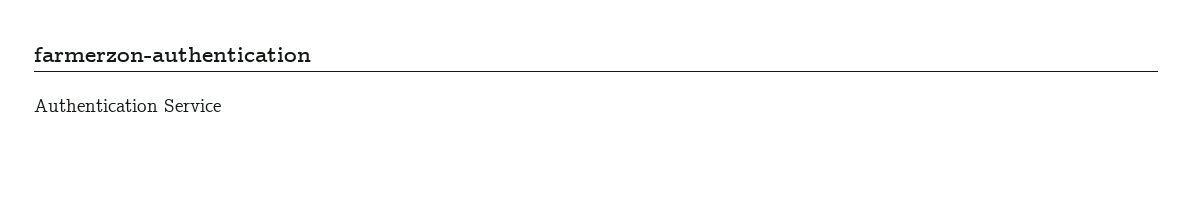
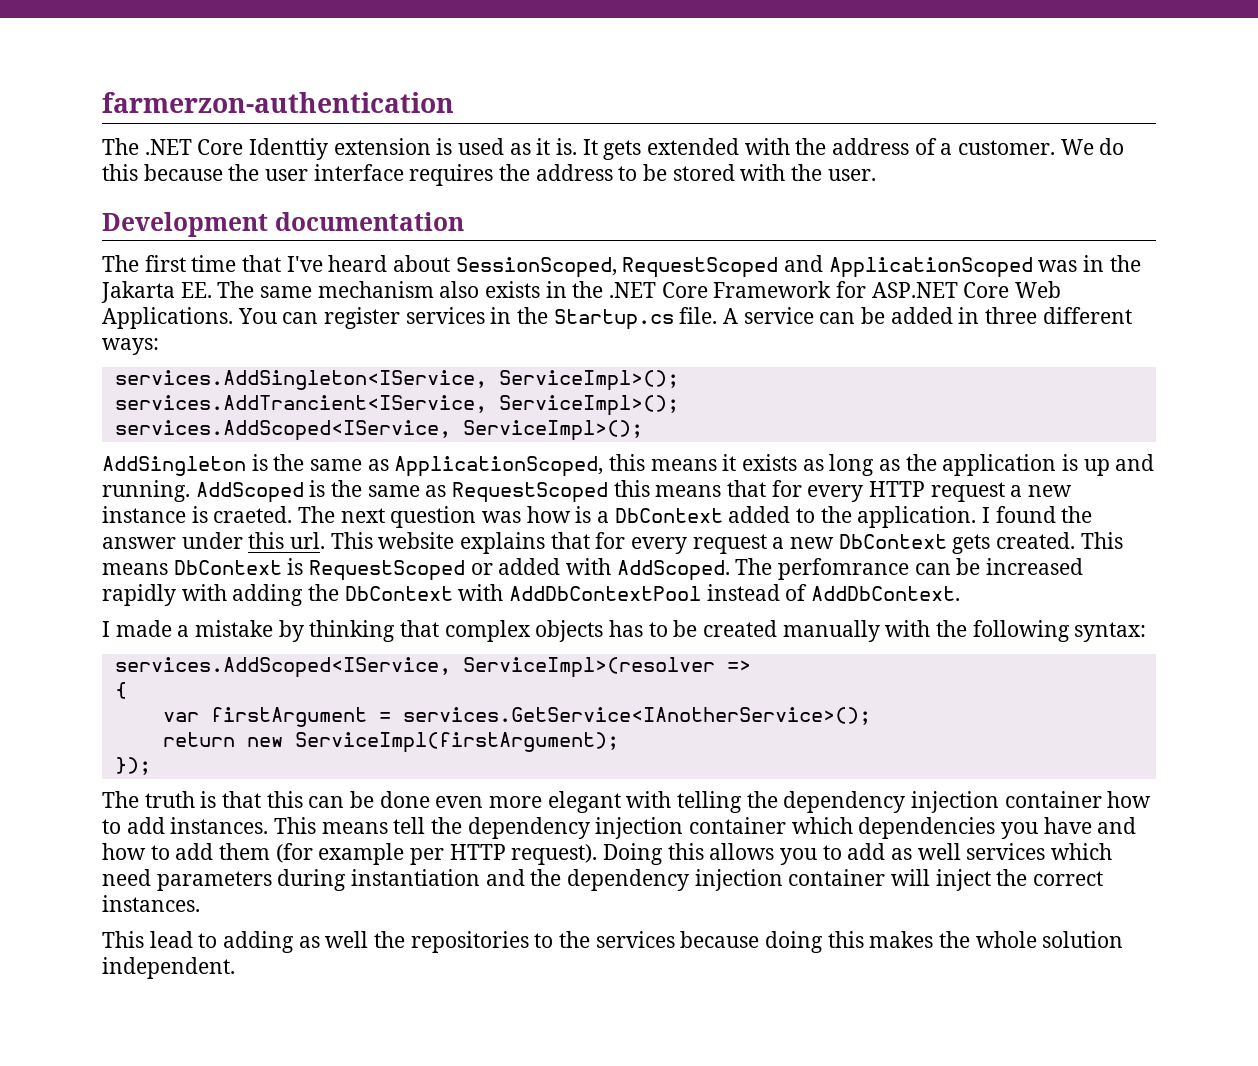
- Authentication Service
+ The .NET Core Identtiy extension is used as it is. It gets extended with the address of a customer. We do this because the user interface requires the address to be stored with the user.
+ Development documentation
+ The first time that I've heard about SessionScoped, RequestScoped and ApplicationScoped was in the Jakarta EE. The same mechanism also exists in the .NET Core Framework for ASP.NET Core Web Applications. You can register services in the Startup.cs file. A service can be added in three different ways:
+ services.AddSingleton<IService, ServiceImpl>();
+ services.AddTrancient<IService, ServiceImpl>();
+ services.AddScoped<IService, ServiceImpl>();
+ AddSingleton is the same as ApplicationScoped, this means it exists as long as the application is up and running. AddScoped is the same as RequestScoped this means that for every HTTP request a new instance is craeted. The next question was how is a DbContext added to the application. I found the answer under this url. This website explains that for every request a new DbContext gets created. This means DbContext is RequestScoped or added with AddScoped. The perfomrance can be increased rapidly with adding the DbContext with AddDbContextPool instead of AddDbContext.
+ I made a mistake by thinking that complex objects has to be created manually with the following syntax:
+ services.AddScoped<IService, ServiceImpl>(resolver =>
+ {
+ var firstArgument = services.GetService<IAnotherService>();
+ return new ServiceImpl(firstArgument);
+ });
+ The truth is that this can be done even more elegant with telling the dependency injection container how to add instances. This means tell the dependency injection container which dependencies you have and how to add them (for example per HTTP request). Doing this allows you to add as well services which need parameters during instantiation and the dependency injection container will inject the correct instances.
+ This lead to adding as well the repositories to the services because doing this makes the whole solution independent.

